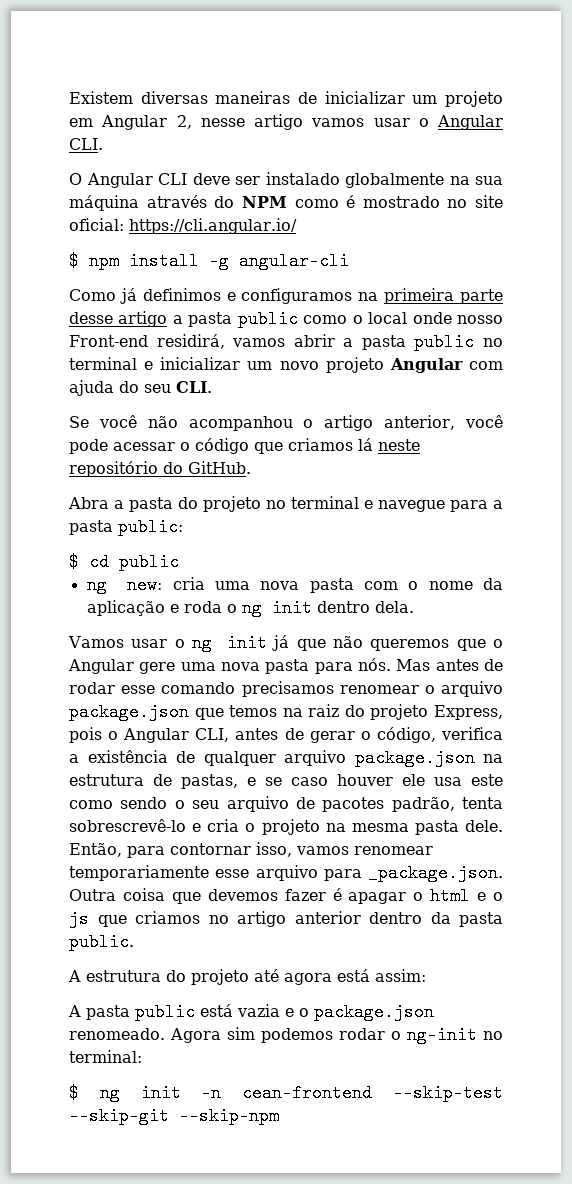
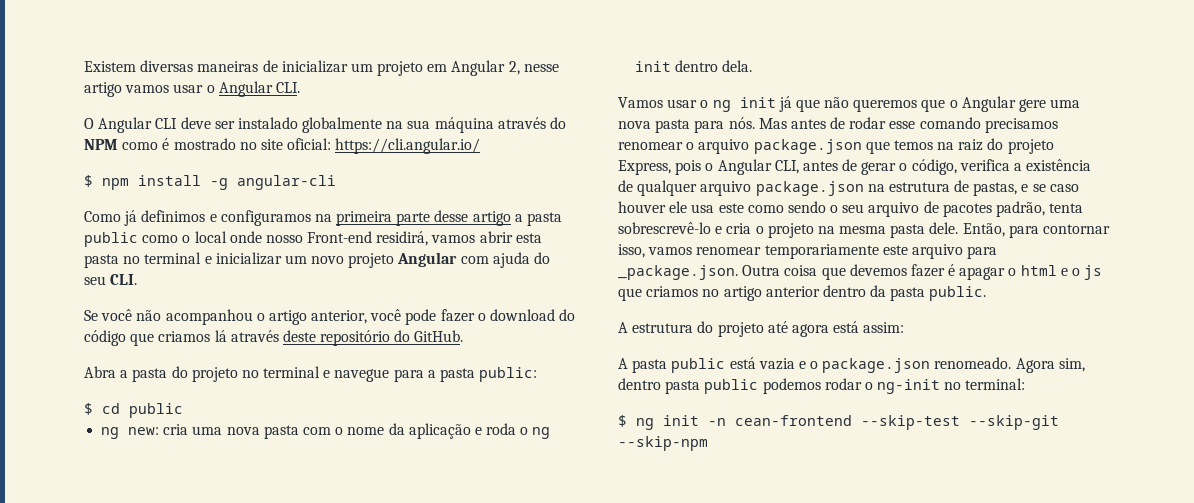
- Como já definimos e configuramos na primeira parte desse artigo a pasta public como o local onde nosso Front-end residirá, vamos abrir a pasta public no terminal e inicializar um novo projeto Angular com ajuda do seu CLI.
+ Como já definimos e configuramos na primeira parte desse artigo a pasta public como o local onde nosso Front-end residirá, vamos abrir esta pasta no terminal e inicializar um novo projeto Angular com ajuda do seu CLI.
- Se você não acompanhou o artigo anterior, você pode acessar o código que criamos lá neste repositório do GitHub.
+ Se você não acompanhou o artigo anterior, você pode fazer o download do código que criamos lá através deste repositório do GitHub.
- Então, para contornar isso, vamos renomear temporariamente esse arquivo para _package.json. Outra coisa que devemos fazer é apagar o html e o js que criamos no artigo anterior dentro da pasta public.
+ Então, para contornar isso, vamos renomear temporariamente este arquivo para _package.json. Outra coisa que devemos fazer é apagar o html e o js que criamos no artigo anterior dentro da pasta public.
- Agora sim podemos rodar o ng-init no terminal:
+ Agora sim, dentro pasta public podemos rodar o ng-init no terminal:

